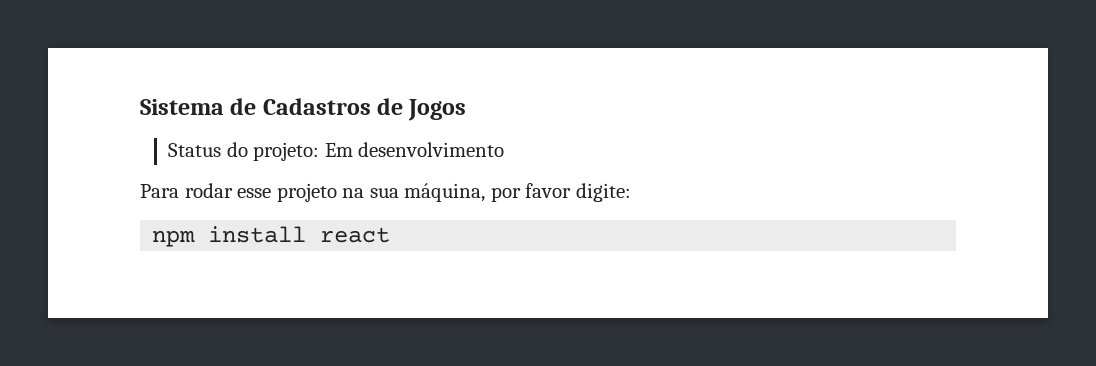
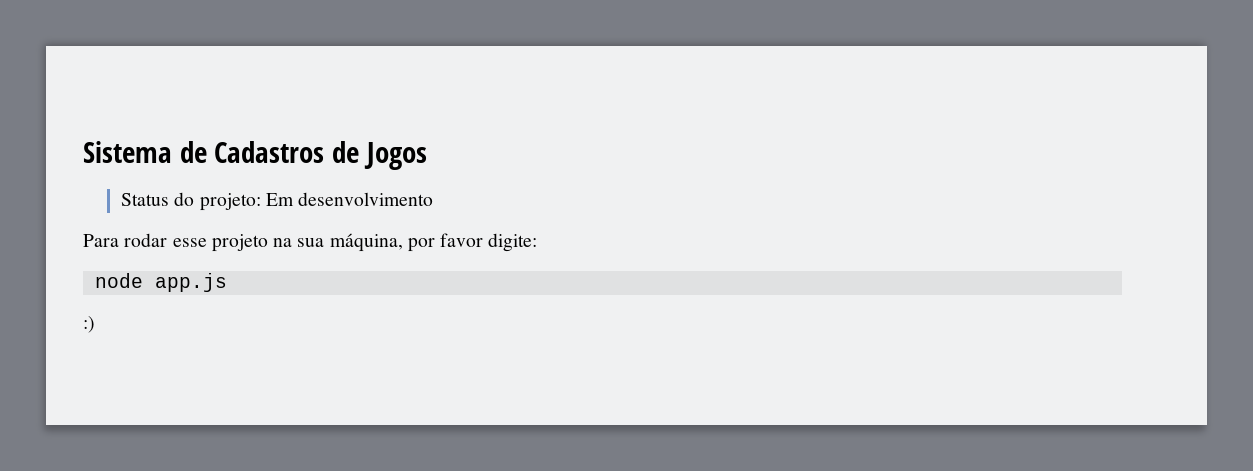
- npm install react
+ node app.js
+ :)

